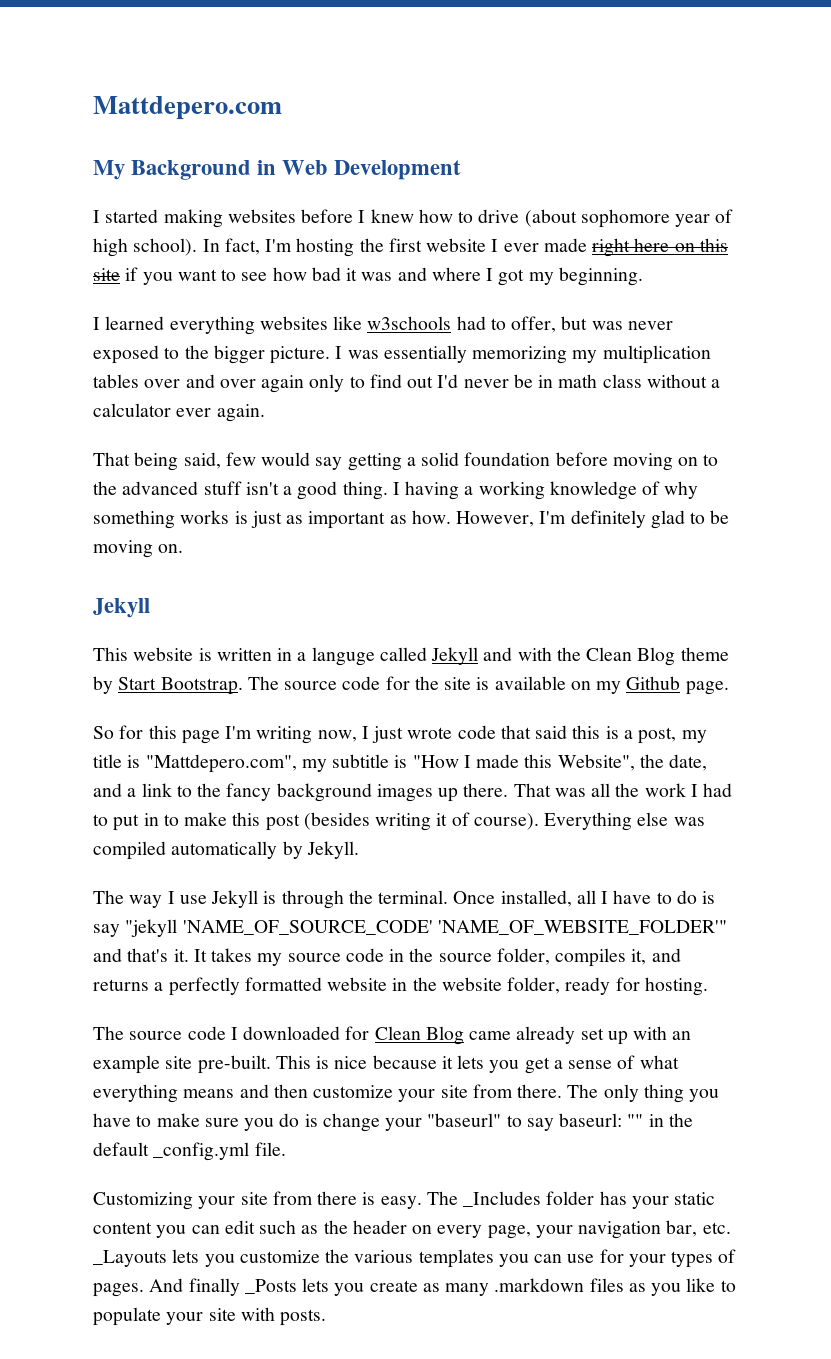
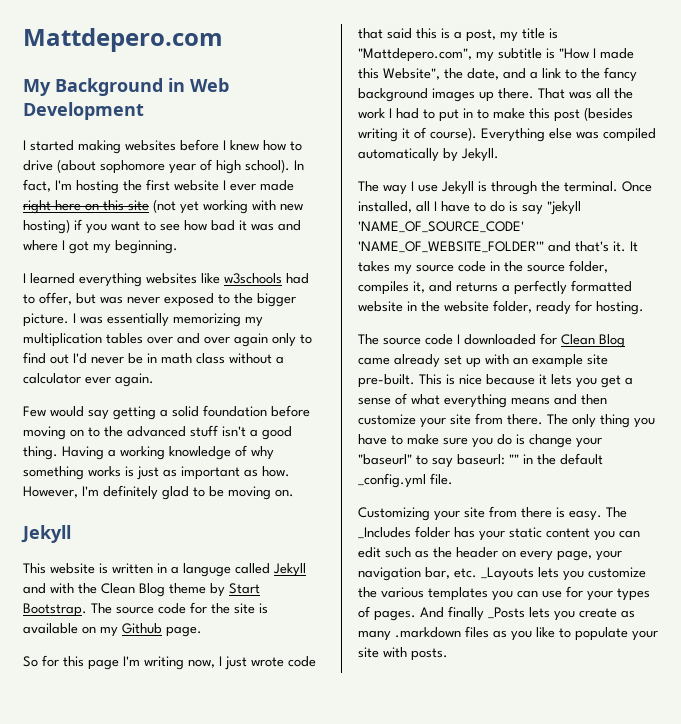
- In fact, I'm hosting the first website I ever made right here on this site if you want to see how bad it was and where I got my beginning.
+ In fact, I'm hosting the first website I ever made right here on this site (not yet working with new hosting) if you want to see how bad it was and where I got my beginning.
- That being said, few would say getting a solid foundation before moving on to the advanced stuff isn't a good thing.
+ Few would say getting a solid foundation before moving on to the advanced stuff isn't a good thing.
- I having a working knowledge of why something works is just as important as how.
+ Having a working knowledge of why something works is just as important as how.

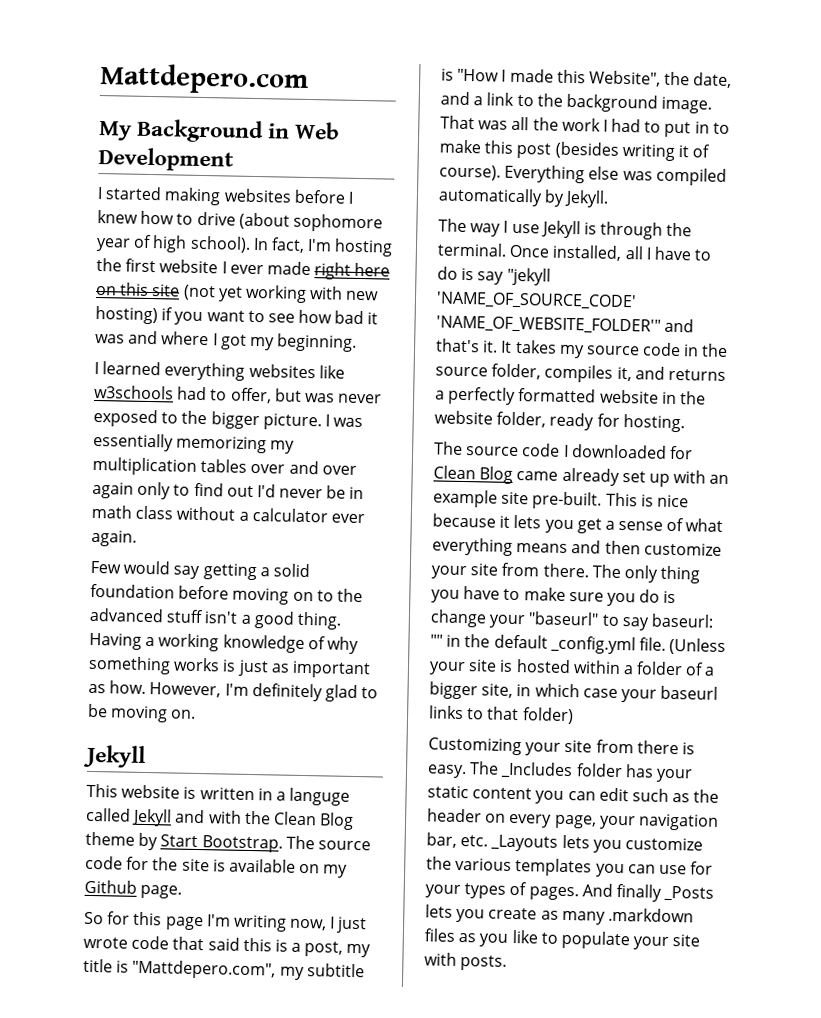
- So for this page I'm writing now, I just wrote code that said this is a post, my title is "Mattdepero.com", my subtitle is "How I made this Website", the date, and a link to the fancy background images up there.
+ So for this page I'm writing now, I just wrote code that said this is a post, my title is "Mattdepero.com", my subtitle is "How I made this Website", the date, and a link to the background image.
+ (Unless your site is hosted within a folder of a bigger site, in which case your baseurl links to that folder)

